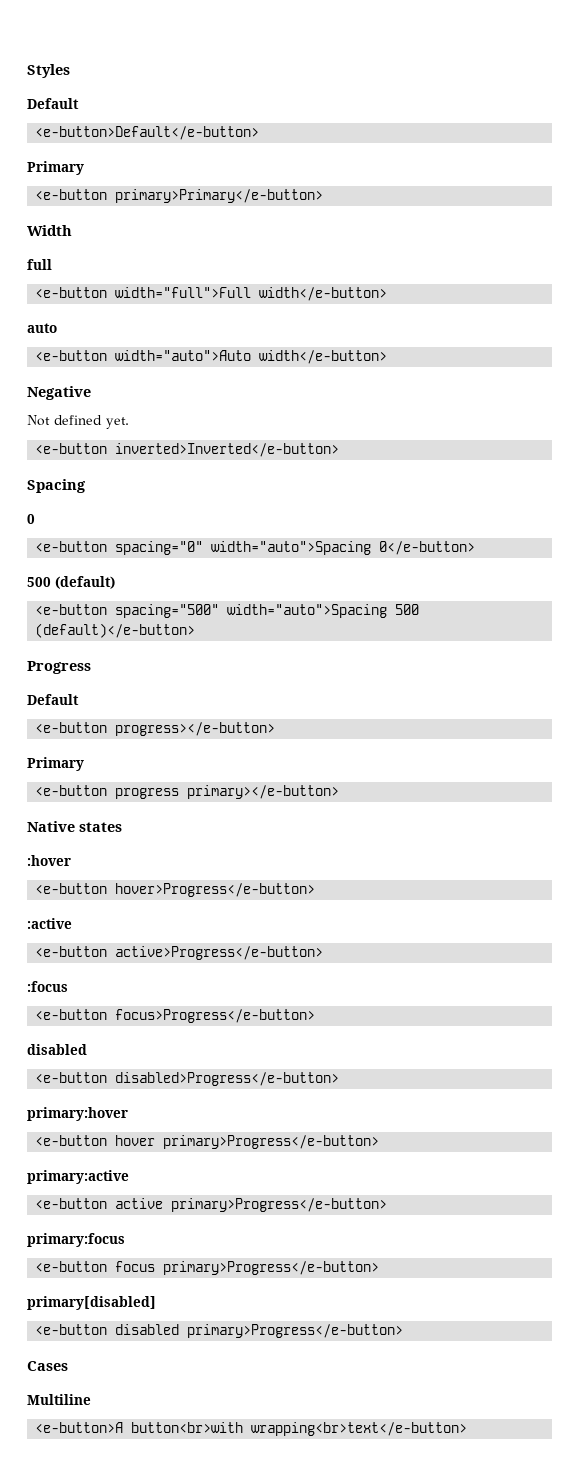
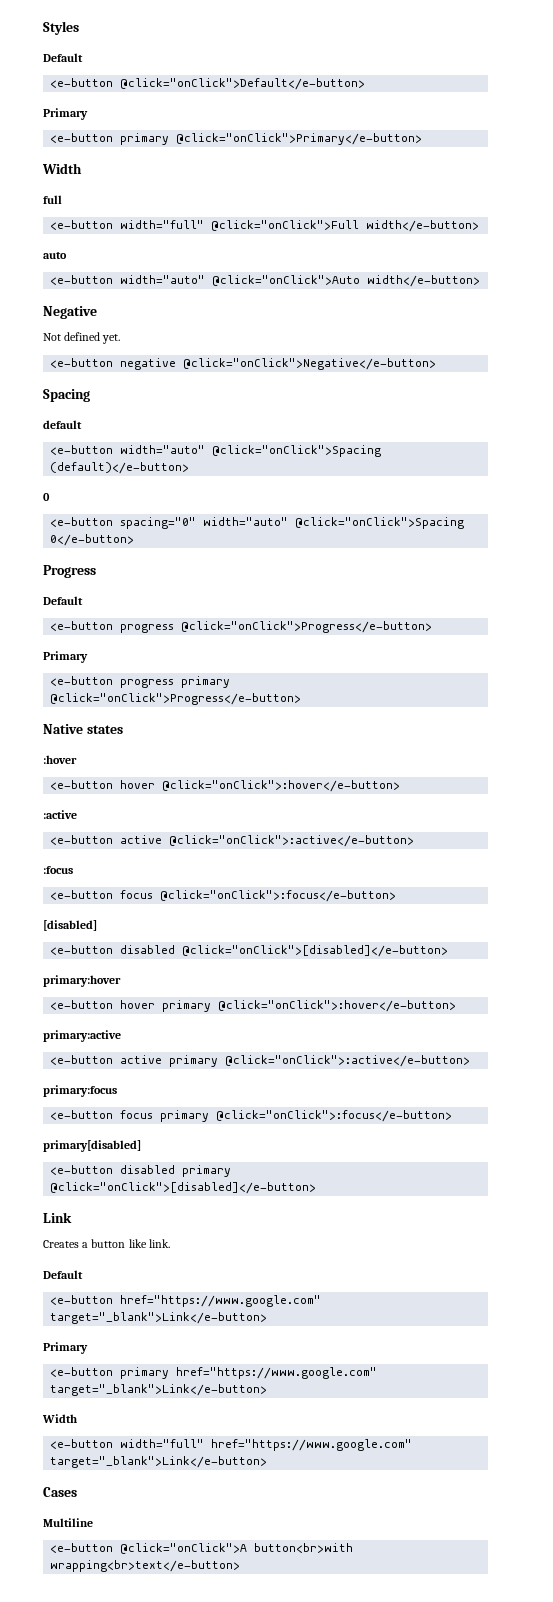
- <e-button>Default</e-button>
+ <e-button @click="onClick">Default</e-button>
  Primary
- <e-button primary>Primary</e-button>
+ <e-button primary @click="onClick">Primary</e-button>
- <e-button width="full">Full width</e-button>
+ <e-button width="full" @click="onClick">Full width</e-button>
- <e-button width="auto">Auto width</e-button>
+ <e-button width="auto" @click="onClick">Auto width</e-button>
- <e-button inverted>Inverted</e-button>
+ <e-button negative @click="onClick">Negative</e-button>
+ default
+ <e-button width="auto" @click="onClick">Spacing (default)</e-button>
- <e-button spacing="0" width="auto">Spacing 0</e-button>
+ <e-button spacing="0" width="auto" @click="onClick">Spacing 0</e-button>
- 500 (default)
- <e-button spacing="500" width="auto">Spacing 500 (default)</e-button>
- <e-button progress></e-button>
+ <e-button progress @click="onClick">Progress</e-button>
- <e-button progress primary></e-button>
+ <e-button progress primary @click="onClick">Progress</e-button>
- <e-button hover>Progress</e-button>
+ <e-button hover @click="onClick">:hover</e-button>
- <e-button active>Progress</e-button>
+ <e-button active @click="onClick">:active</e-button>
- <e-button focus>Progress</e-button>
- disabled
- <e-button disabled>Progress</e-button>
+ <e-button focus @click="onClick">:focus</e-button>
+ [disabled]
+ <e-button disabled @click="onClick">[disabled]</e-button>
- <e-button hover primary>Progress</e-button>
+ <e-button hover primary @click="onClick">:hover</e-button>
- <e-button active primary>Progress</e-button>
+ <e-button active primary @click="onClick">:active</e-button>
- <e-button focus primary>Progress</e-button>
+ <e-button focus primary @click="onClick">:focus</e-button>
- <e-button disabled primary>Progress</e-button>
+ <e-button disabled primary @click="onClick">[disabled]</e-button>
+ Link
+ Creates a button like link.
+ Default
+ <e-button href="https://www.google.com" target="_blank">Link</e-button>
+ Primary
+ <e-button primary href="https://www.google.com" target="_blank">Link</e-button>
+ Width
+ <e-button width="full" href="https://www.google.com" target="_blank">Link</e-button>
- <e-button>A button<br>with wrapping<br>text</e-button>
+ <e-button @click="onClick">A button<br>with wrapping<br>text</e-button>

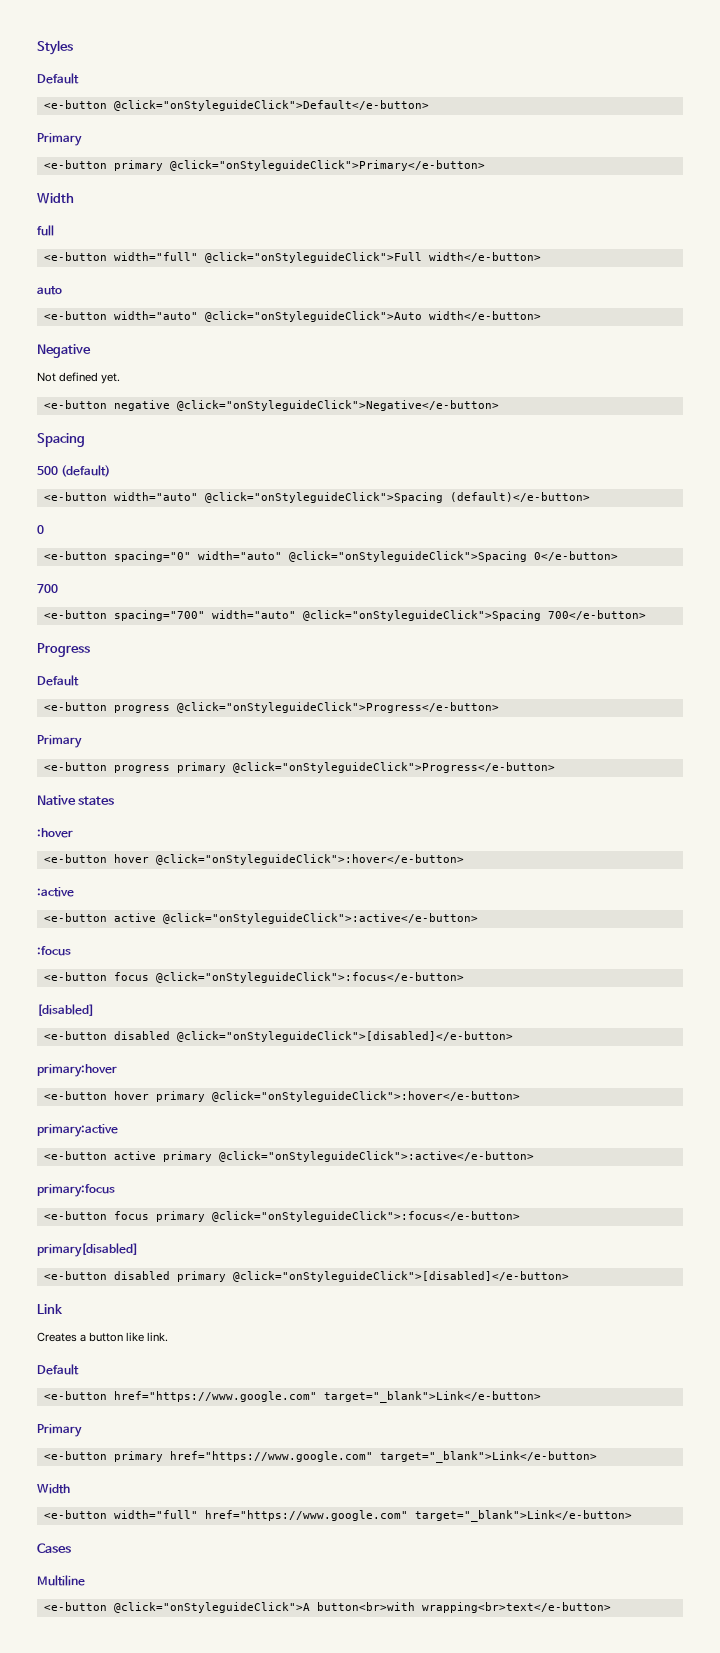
- <e-button @click="onClick">Default</e-button>
+ <e-button @click="onStyleguideClick">Default</e-button>
  Primary
- <e-button primary @click="onClick">Primary</e-button>
+ <e-button primary @click="onStyleguideClick">Primary</e-button>
- <e-button width="full" @click="onClick">Full width</e-button>
+ <e-button width="full" @click="onStyleguideClick">Full width</e-button>
- <e-button width="auto" @click="onClick">Auto width</e-button>
+ <e-button width="auto" @click="onStyleguideClick">Auto width</e-button>
- <e-button negative @click="onClick">Negative</e-button>
+ <e-button negative @click="onStyleguideClick">Negative</e-button>
- default
- <e-button width="auto" @click="onClick">Spacing (default)</e-button>
+ 500 (default)
+ <e-button width="auto" @click="onStyleguideClick">Spacing (default)</e-button>
- <e-button spacing="0" width="auto" @click="onClick">Spacing 0</e-button>
+ <e-button spacing="0" width="auto" @click="onStyleguideClick">Spacing 0</e-button>
+ 700
+ <e-button spacing="700" width="auto" @click="onStyleguideClick">Spacing 700</e-button>
- <e-button progress @click="onClick">Progress</e-button>
+ <e-button progress @click="onStyleguideClick">Progress</e-button>
- <e-button progress primary @click="onClick">Progress</e-button>
+ <e-button progress primary @click="onStyleguideClick">Progress</e-button>
- <e-button hover @click="onClick">:hover</e-button>
+ <e-button hover @click="onStyleguideClick">:hover</e-button>
- <e-button active @click="onClick">:active</e-button>
+ <e-button active @click="onStyleguideClick">:active</e-button>
- <e-button focus @click="onClick">:focus</e-button>
+ <e-button focus @click="onStyleguideClick">:focus</e-button>
- <e-button disabled @click="onClick">[disabled]</e-button>
+ <e-button disabled @click="onStyleguideClick">[disabled]</e-button>
- <e-button hover primary @click="onClick">:hover</e-button>
+ <e-button hover primary @click="onStyleguideClick">:hover</e-button>
- <e-button active primary @click="onClick">:active</e-button>
+ <e-button active primary @click="onStyleguideClick">:active</e-button>
- <e-button focus primary @click="onClick">:focus</e-button>
+ <e-button focus primary @click="onStyleguideClick">:focus</e-button>
- <e-button disabled primary @click="onClick">[disabled]</e-button>
+ <e-button disabled primary @click="onStyleguideClick">[disabled]</e-button>
- <e-button @click="onClick">A button<br>with wrapping<br>text</e-button>
+ <e-button @click="onStyleguideClick">A button<br>with wrapping<br>text</e-button>

